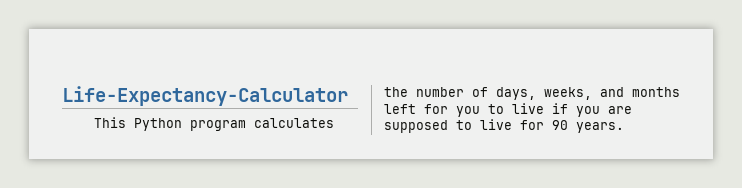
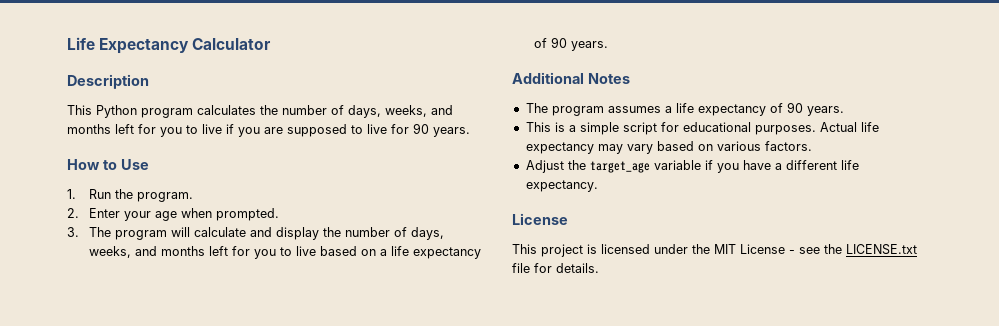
- Life-Expectancy-Calculator
+ Life Expectancy Calculator
+ Description
+ How to Use
+ 1. Run the program.
+ 2. Enter your age when prompted.
+ 3. The program will calculate and display the number of days, weeks, and months left for you to live based on a life expectancy of 90 years.
+ Additional Notes
+ The program assumes a life expectancy of 90 years.
+ This is a simple script for educational purposes. Actual life expectancy may vary based on various factors.
+ Adjust the target_age variable if you have a different life expectancy.
+ License
+ This project is licensed under the MIT License - see the LICENSE.txt file for details.

